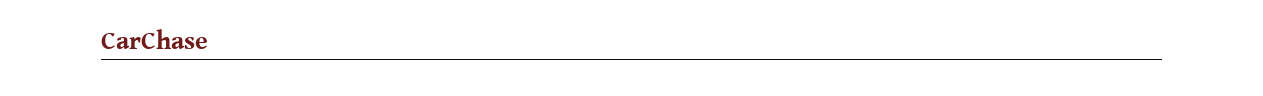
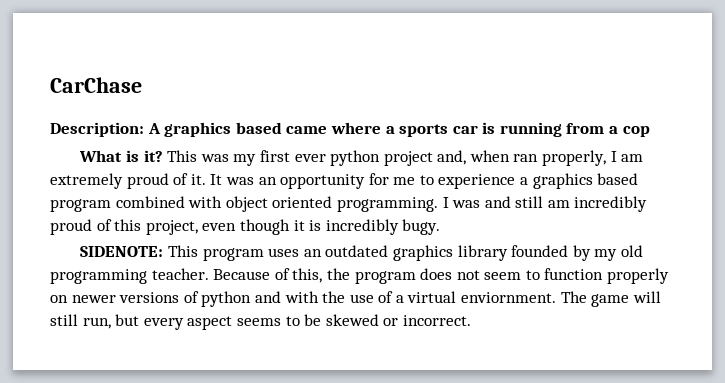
+ Description: A graphics based came where a sports car is running from a cop
+ What is it? This was my first ever python project and, when ran properly, I am extremely proud of it. It was an opportunity for me to experience a graphics based program combined with object oriented programming. I was and still am incredibly proud of this project, even though it is incredibly bugy.
+ SIDENOTE: This program uses an outdated graphics library founded by my old programming teacher. Because of this, the program does not seem to function properly on newer versions of python and with the use of a virtual enviornment. The game will still run, but every aspect seems to be skewed or incorrect.

